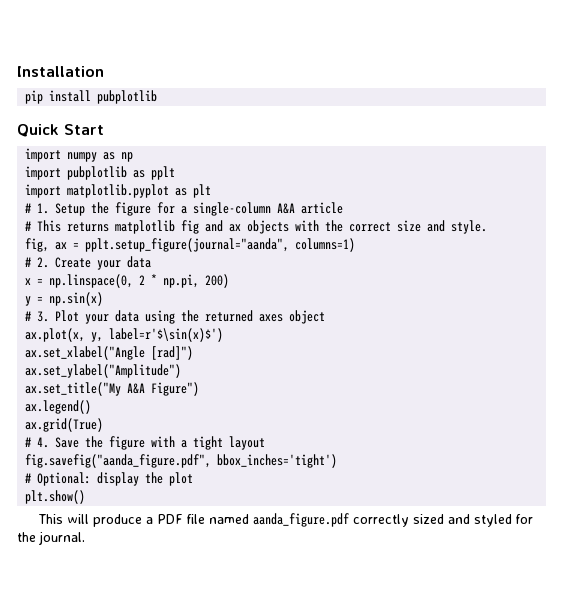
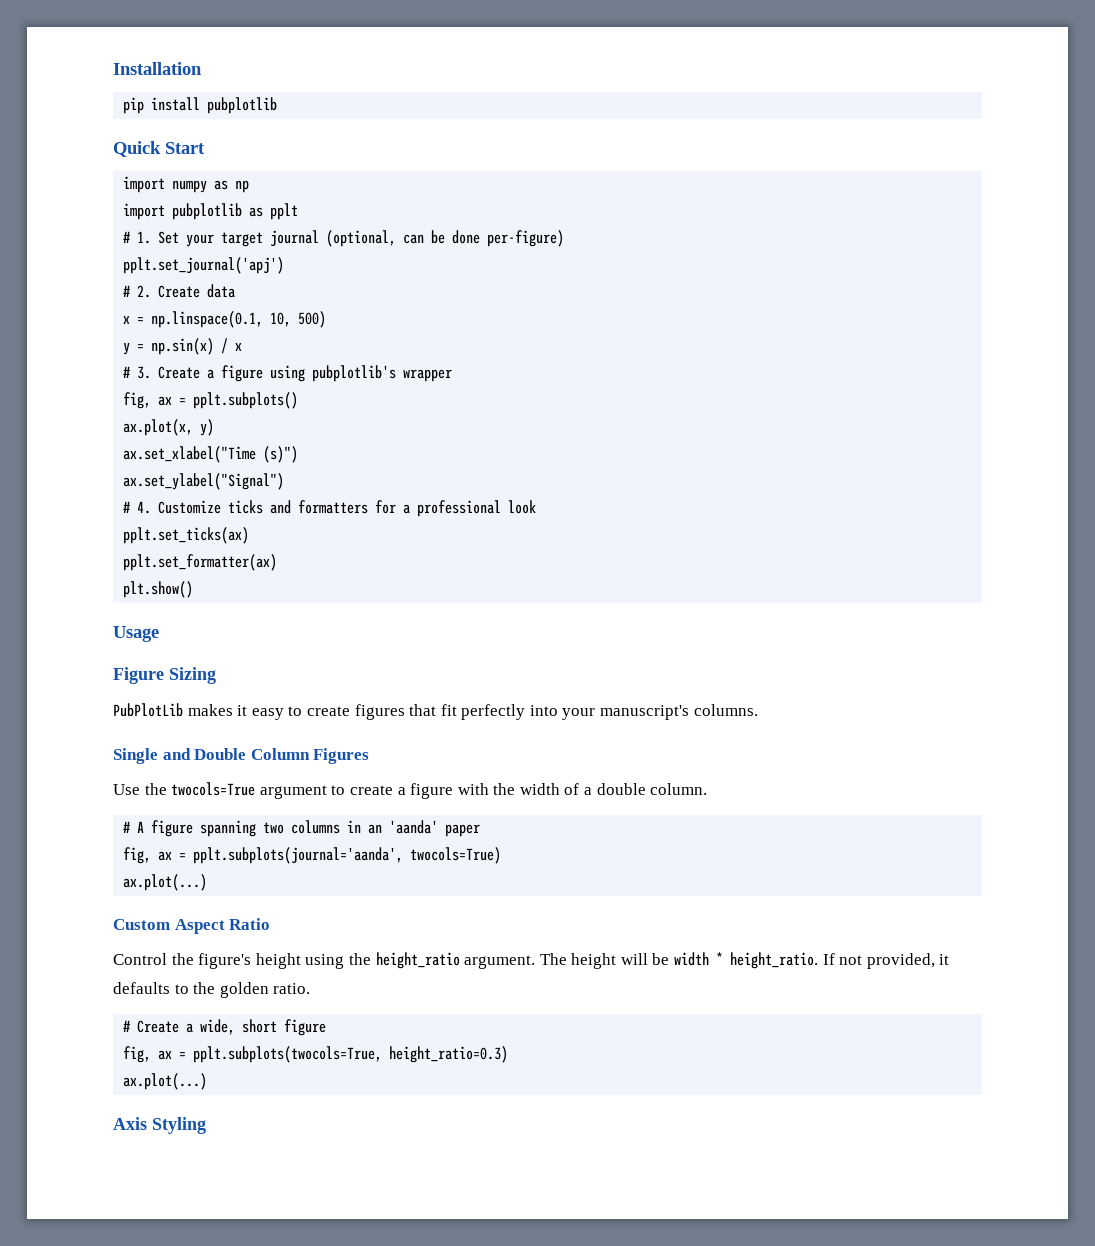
- import matplotlib.pyplot as plt
- # 1. Setup the figure for a single-column A&A article
- # This returns matplotlib fig and ax objects with the correct size and style.
- fig, ax = pplt.setup_figure(journal="aanda", columns=1)
- # 2. Create your data
- x = np.linspace(0, 2 * np.pi, 200)
- y = np.sin(x)
- # 3. Plot your data using the returned axes object
- ax.plot(x, y, label=r'$\sin(x)$')
- ax.set_xlabel("Angle [rad]")
- ax.set_ylabel("Amplitude")
- ax.set_title("My A&A Figure")
- ax.legend()
- ax.grid(True)
- # 4. Save the figure with a tight layout
- fig.savefig("aanda_figure.pdf", bbox_inches='tight')
- # Optional: display the plot
+ # 1. Set your target journal (optional, can be done per-figure)
+ pplt.set_journal('apj')
+ # 2. Create data
+ x = np.linspace(0.1, 10, 500)
+ y = np.sin(x) / x
+ # 3. Create a figure using pubplotlib's wrapper
+ fig, ax = pplt.subplots()
+ ax.plot(x, y)
+ ax.set_xlabel("Time (s)")
+ ax.set_ylabel("Signal")
+ # 4. Customize ticks and formatters for a professional look
+ pplt.set_ticks(ax)
+ pplt.set_formatter(ax)
  plt.show()
- This will produce a PDF file named aanda_figure.pdf correctly sized and styled for the journal.
+ Usage
+ Figure Sizing
+ PubPlotLib makes it easy to create figures that fit perfectly into your manuscript's columns.
+ Single and Double Column Figures
+ Use the twocols=True argument to create a figure with the width of a double column.
+ # A figure spanning two columns in an 'aanda' paper
+ fig, ax = pplt.subplots(journal='aanda', twocols=True)
+ ax.plot(...)
+ Custom Aspect Ratio
+ Control the figure's height using the height_ratio argument. The height will be width * height_ratio. If not provided, it defaults to the golden ratio.
+ # Create a wide, short figure
+ fig, ax = pplt.subplots(twocols=True, height_ratio=0.3)
+ ax.plot(...)
+ Axis Styling

